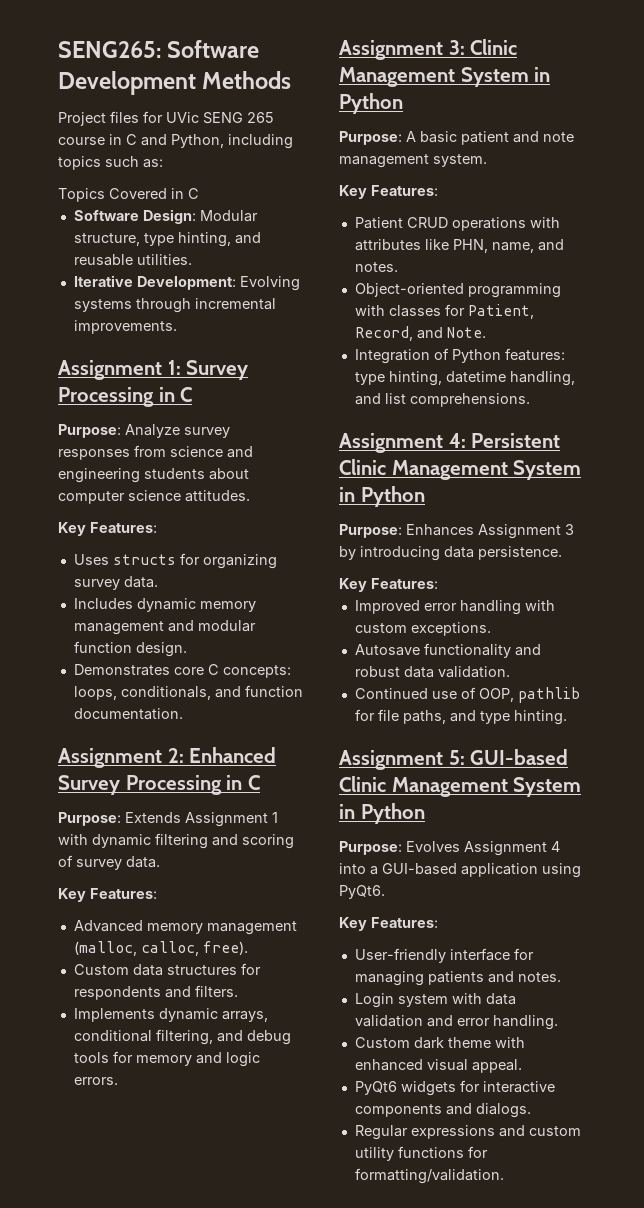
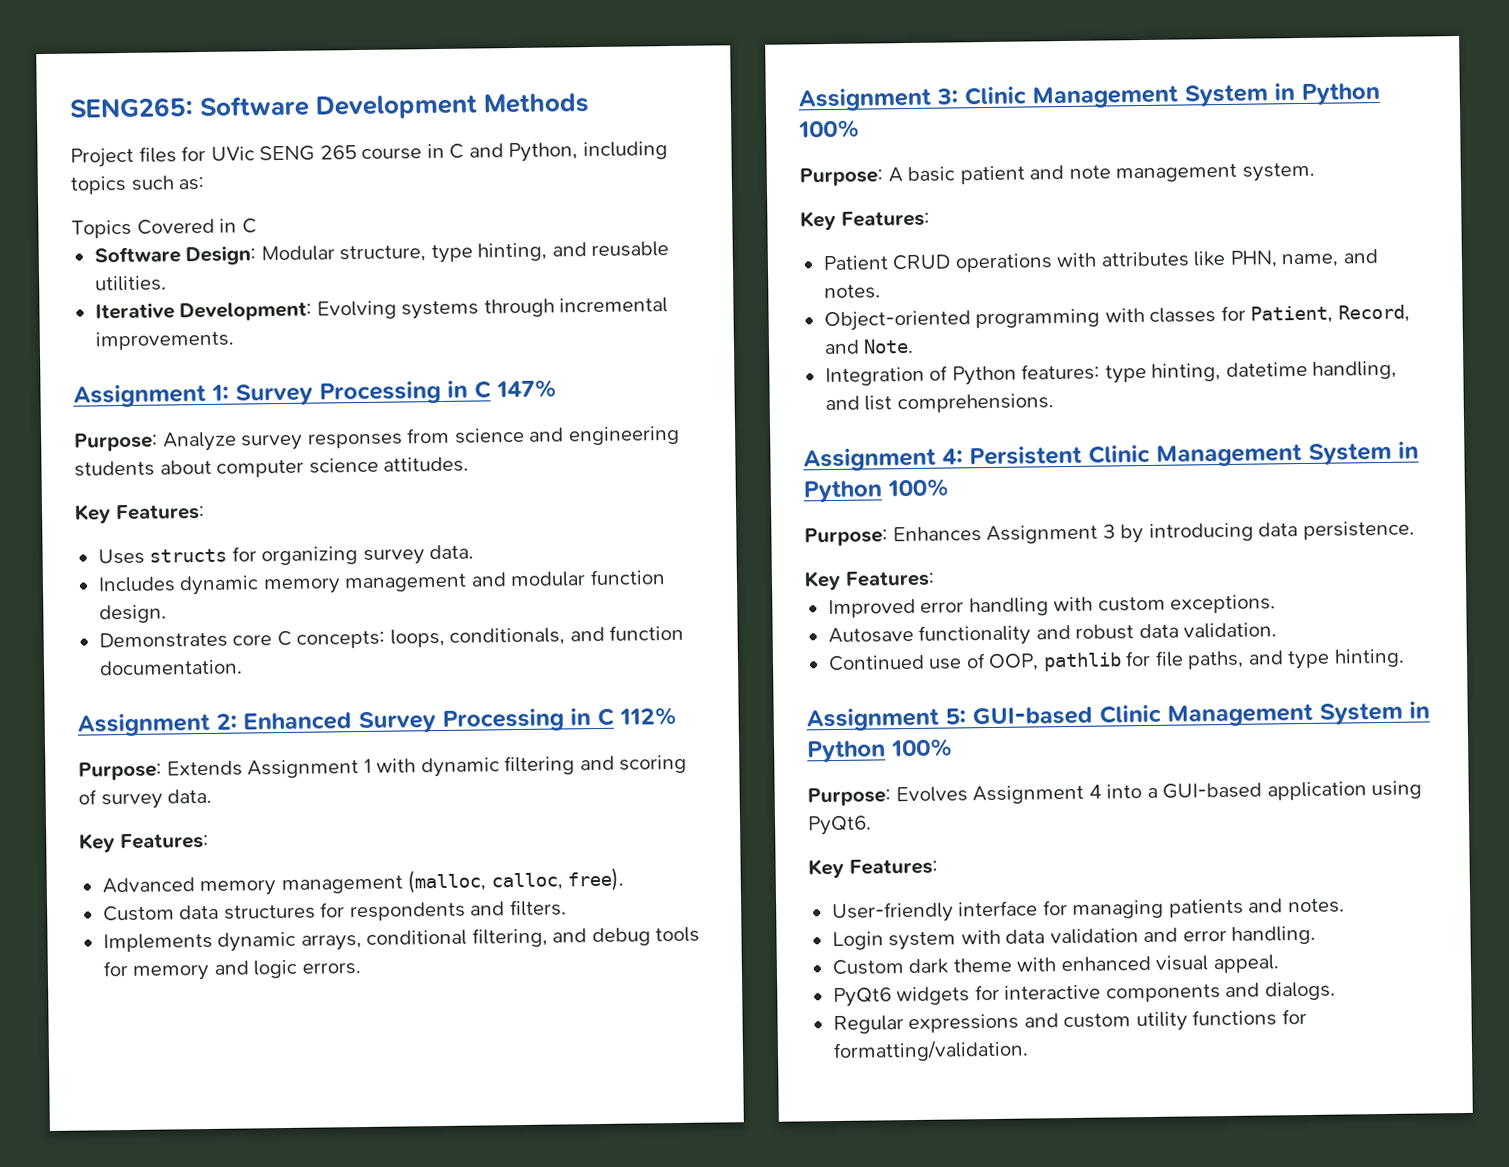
- Assignment 1: Survey Processing in C
+ Assignment 1: Survey Processing in C 147%
- Assignment 2: Enhanced Survey Processing in C
+ Assignment 2: Enhanced Survey Processing in C 112%
- Assignment 3: Clinic Management System in Python
+ Assignment 3: Clinic Management System in Python 100%
- Assignment 4: Persistent Clinic Management System in Python
+ Assignment 4: Persistent Clinic Management System in Python 100%
- Assignment 5: GUI-based Clinic Management System in Python
+ Assignment 5: GUI-based Clinic Management System in Python 100%

